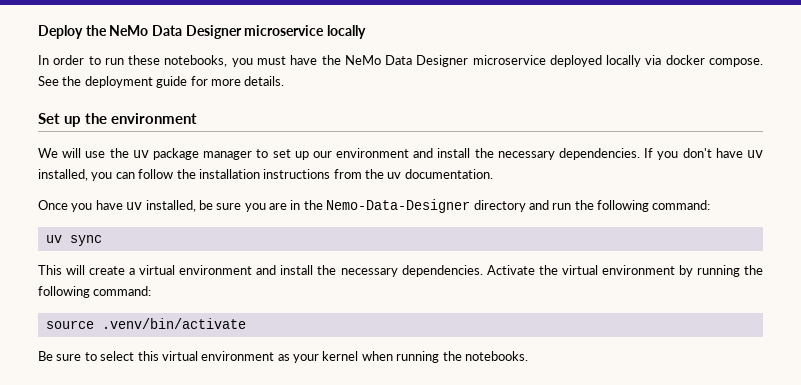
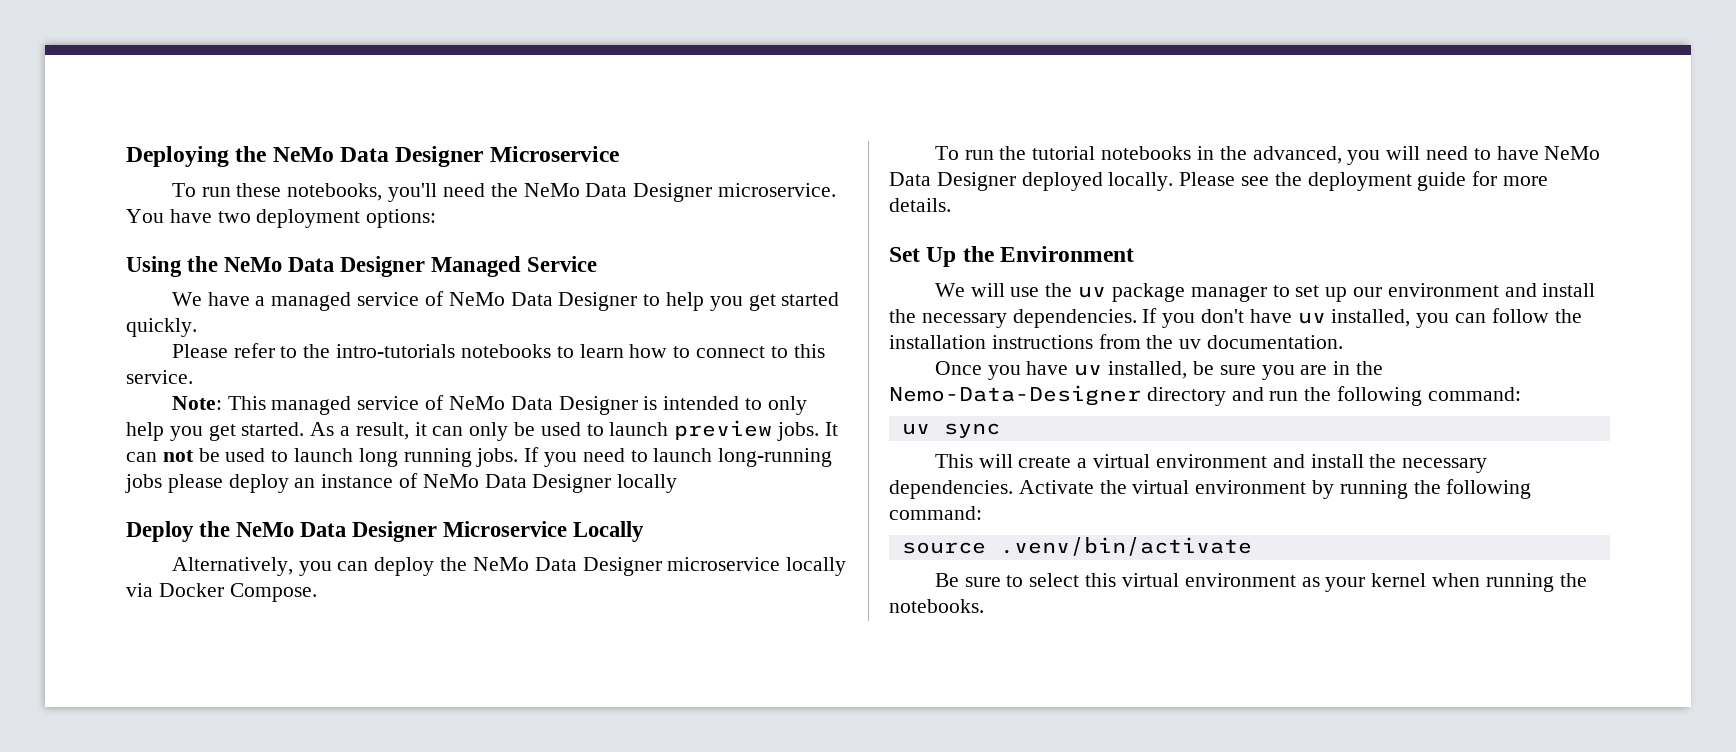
+ Deploying the NeMo Data Designer Microservice
+ To run these notebooks, you'll need the NeMo Data Designer microservice. You have two deployment options:
+ Using the NeMo Data Designer Managed Service
+ We have a managed service of NeMo Data Designer to help you get started quickly.
+ Please refer to the intro-tutorials notebooks to learn how to connect to this service.
+ Note: This managed service of NeMo Data Designer is intended to only help you get started. As a result, it can only be used to launch preview jobs. It can not be used to launch long running jobs. If you need to launch long-running jobs please deploy an instance of NeMo Data Designer locally
- Deploy the NeMo Data Designer microservice locally
- In order to run these notebooks, you must have the NeMo Data Designer microservice deployed locally via docker compose. See the deployment guide for more details.
+ Deploy the NeMo Data Designer Microservice Locally
+ Alternatively, you can deploy the NeMo Data Designer microservice locally via Docker Compose.
+ To run the tutorial notebooks in the advanced, you will need to have NeMo Data Designer deployed locally. Please see the deployment guide for more details.
- Set up the environment
+ Set Up the Environment

